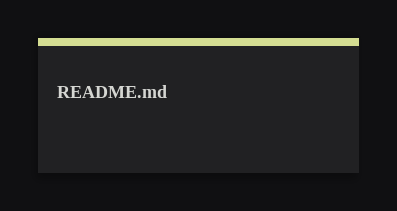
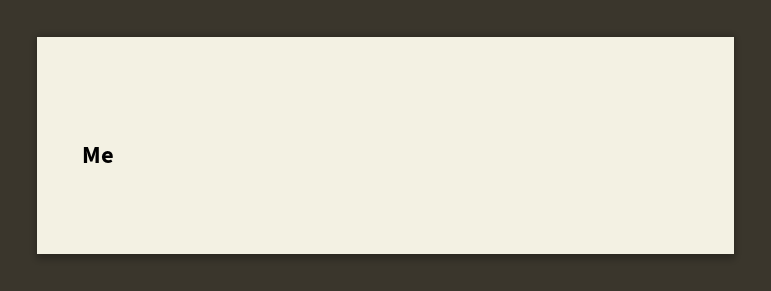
- README.md
+ Me

